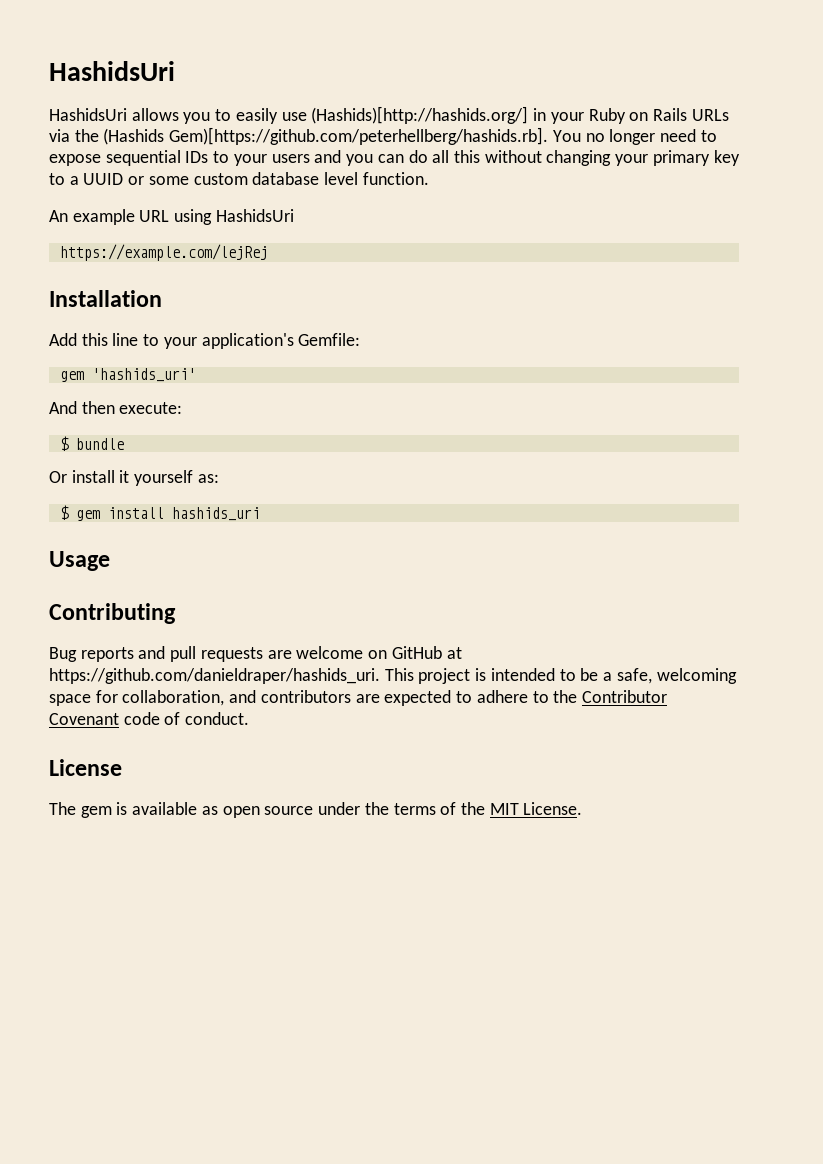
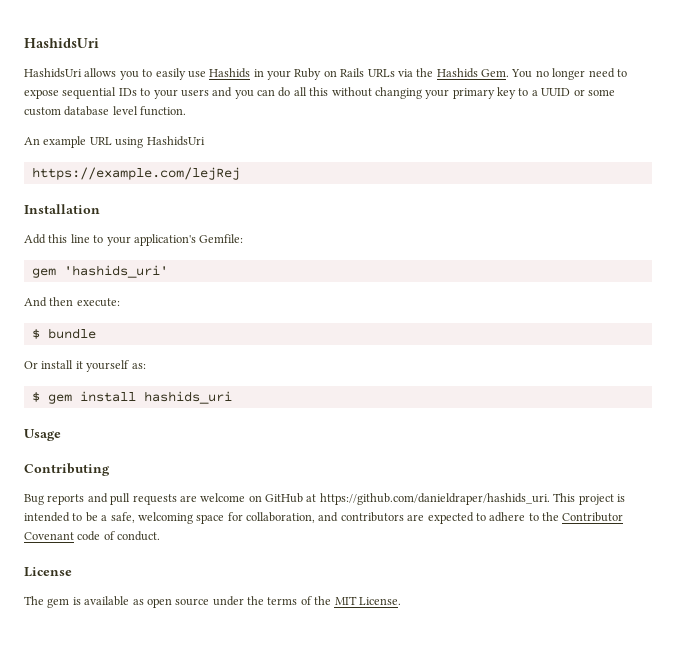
- HashidsUri allows you to easily use (Hashids)[http://hashids.org/] in your Ruby on Rails URLs via the (Hashids Gem)[https://github.com/peterhellberg/hashids.rb]. You no longer need to expose sequential IDs to your users and you can do all this without changing your primary key to a UUID or some custom database level function.
+ HashidsUri allows you to easily use Hashids in your Ruby on Rails URLs via the Hashids Gem. You no longer need to expose sequential IDs to your users and you can do all this without changing your primary key to a UUID or some custom database level function.

